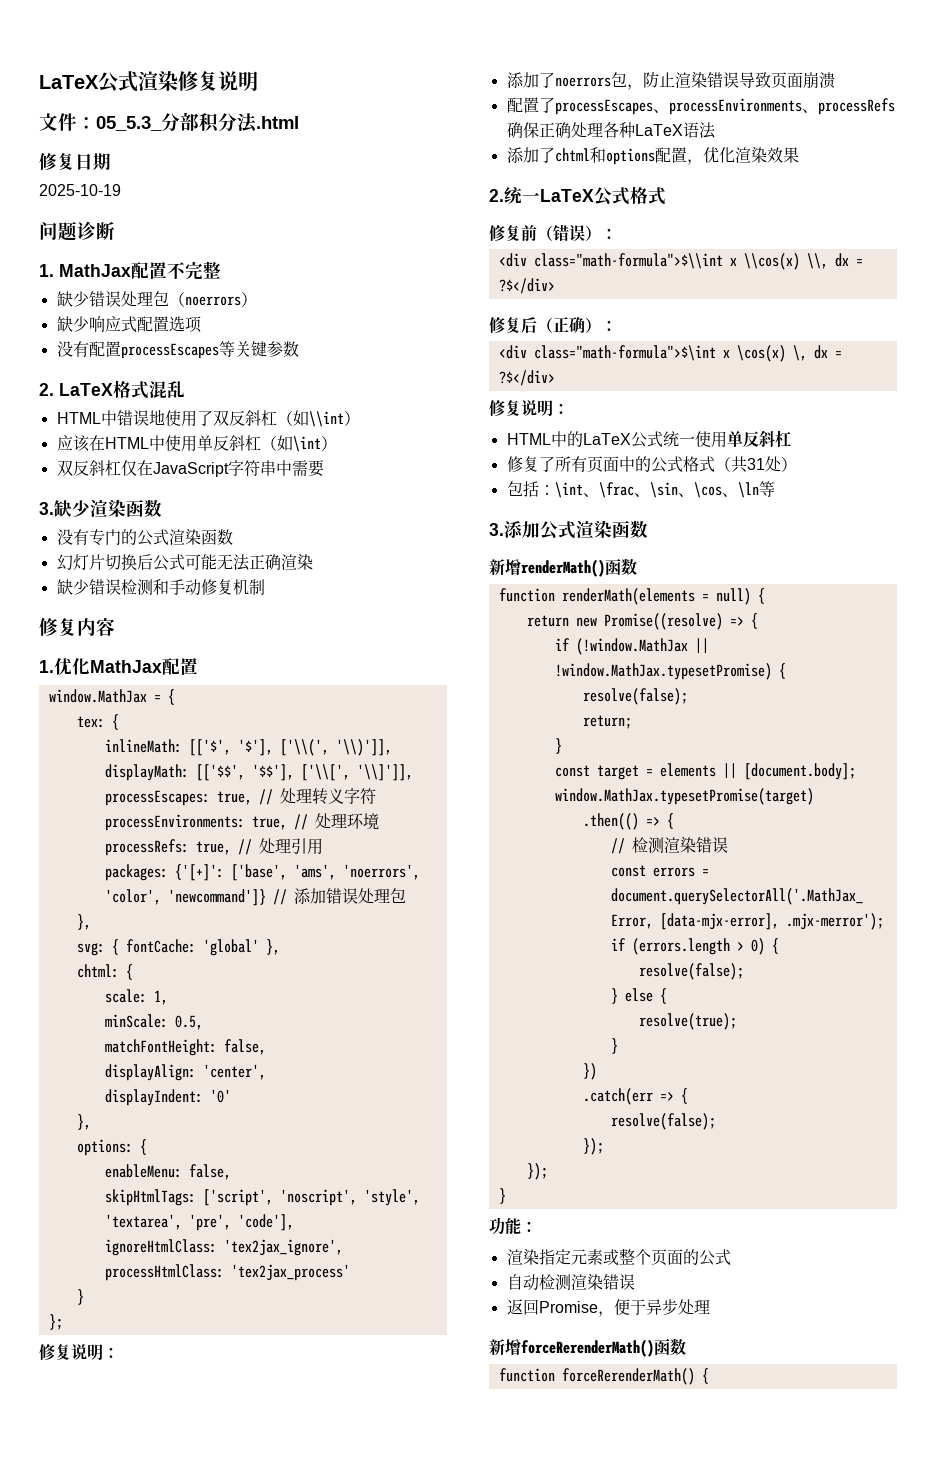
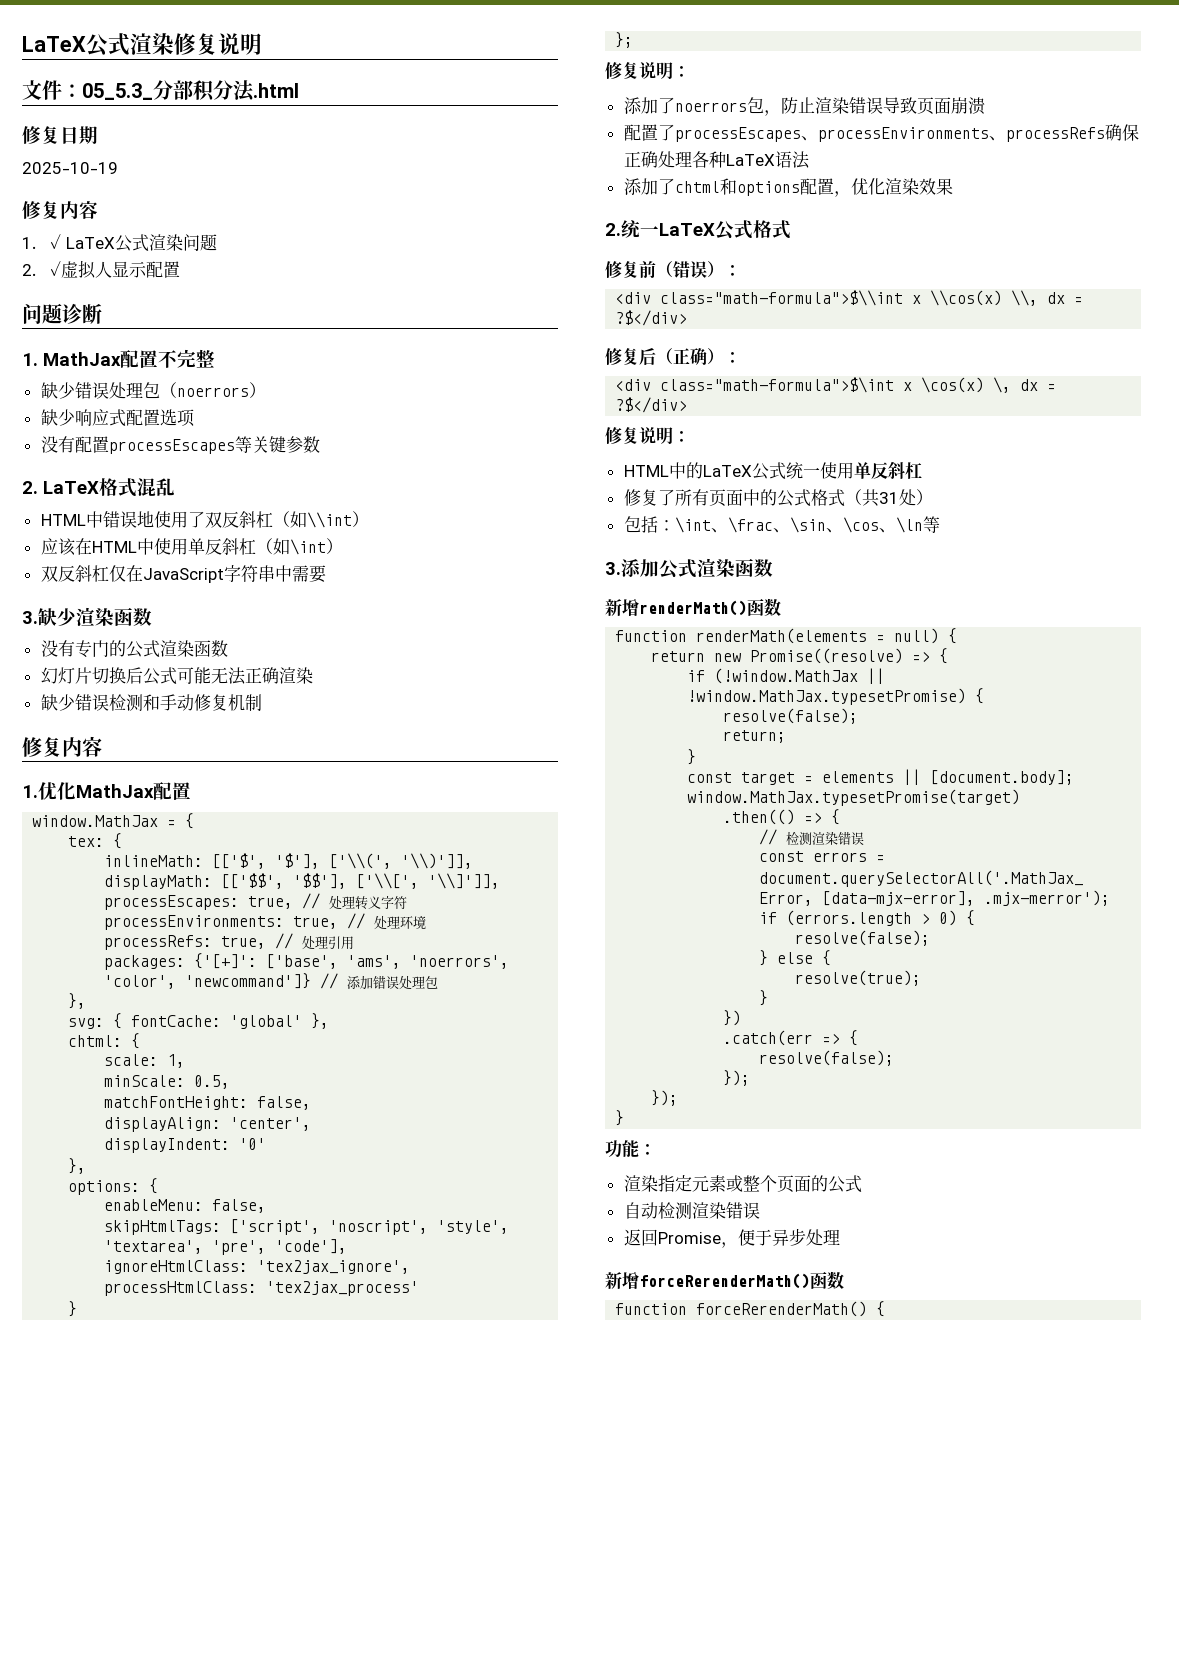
  2025-10-19
+ 修复内容
+ 1. ✓ LaTeX公式渲染问题
+ 2. ✓虚拟人显示配置

